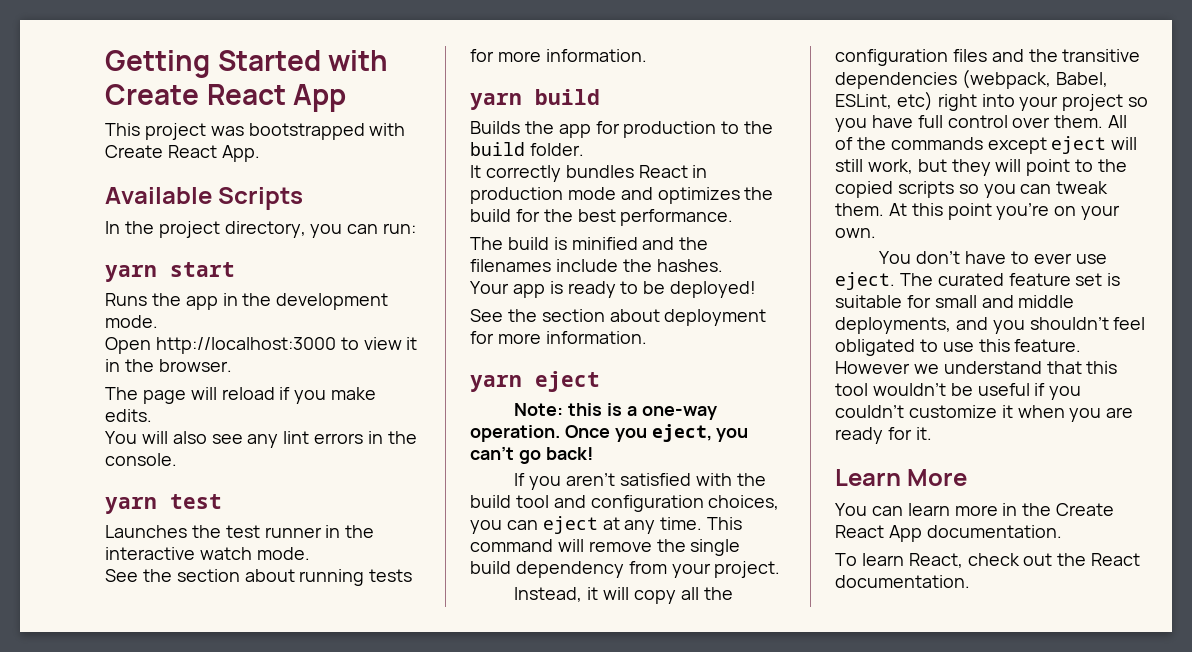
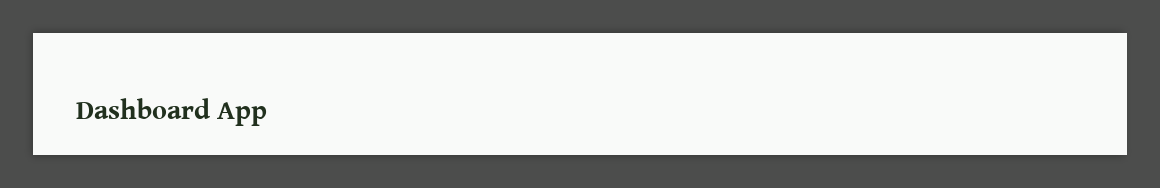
- Getting Started with Create React App
- This project was bootstrapped with Create React App.
- Available Scripts
- In the project directory, you can run:
- yarn start
- Runs the app in the development mode.
- Open http://localhost:3000 to view it in the browser.
- The page will reload if you make edits.
- You will also see any lint errors in the console.
- yarn test
- Launches the test runner in the interactive watch mode.
- See the section about running tests for more information.
- yarn build
- Builds the app for production to the build folder.
- It correctly bundles React in production mode and optimizes the build for the best performance.
- The build is minified and the filenames include the hashes.
- Your app is ready to be deployed!
- See the section about deployment for more information.
- yarn eject
- Note: this is a one-way operation. Once you eject, you can’t go back!
- If you aren’t satisfied with the build tool and configuration choices, you can eject at any time. This command will remove the single build dependency from your project.
- Instead, it will copy all the configuration files and the transitive dependencies (webpack, Babel, ESLint, etc) right into your project so you have full control over them. All of the commands except eject will still work, but they will point to the copied scripts so you can tweak them. At this point you’re on your own.
- You don’t have to ever use eject. The curated feature set is suitable for small and middle deployments, and you shouldn’t feel obligated to use this feature. However we understand that this tool wouldn’t be useful if you couldn’t customize it when you are ready for it.
- Learn More
- You can learn more in the Create React App documentation.
- To learn React, check out the React documentation.
+ Dashboard App

